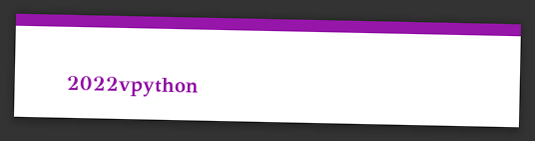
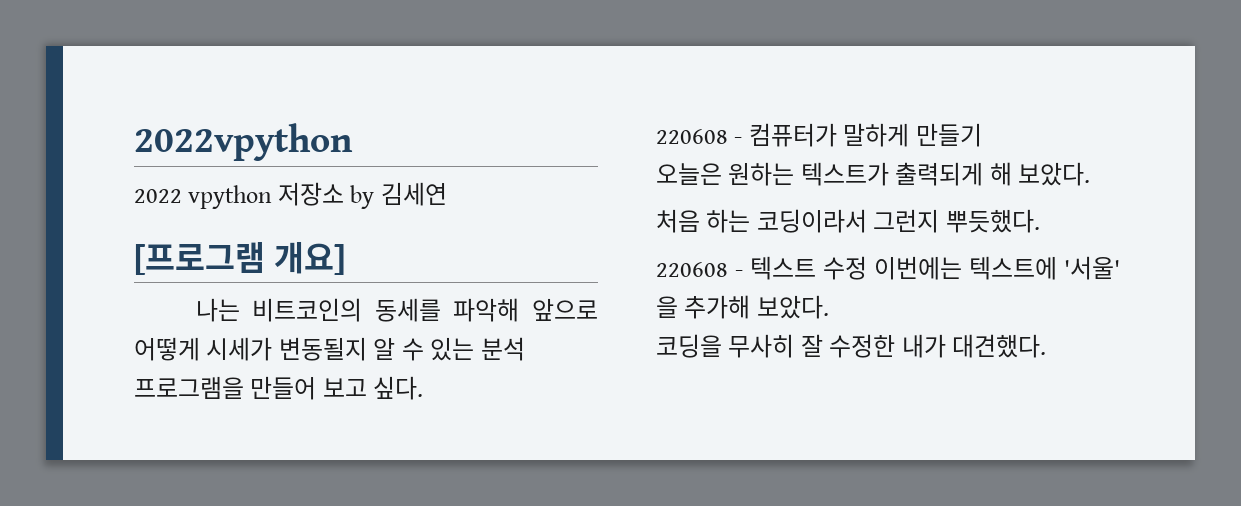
+ 2022 vpython 저장소 by 김세연
+ [프로그램 개요]
+ 나는 비트코인의 동세를 파악해 앞으로 어떻게 시세가 변동될지 알 수 있는 분석 프로그램을 만들어 보고 싶다.
+ 220608 - 컴퓨터가 말하게 만들기
+ 오늘은 원하는 텍스트가 출력되게 해 보았다.
+ 처음 하는 코딩이라서 그런지 뿌듯했다.
+ 220608 - 텍스트 수정 이번에는 텍스트에 '서울' 을 추가해 보았다.
+ 코딩을 무사히 잘 수정한 내가 대견했다.

